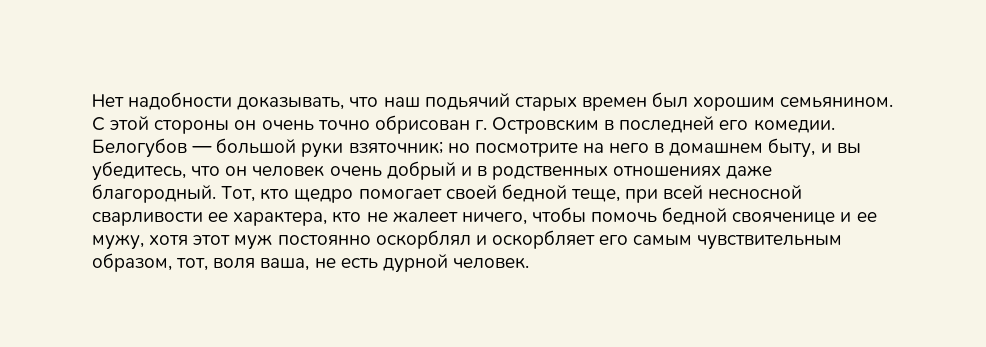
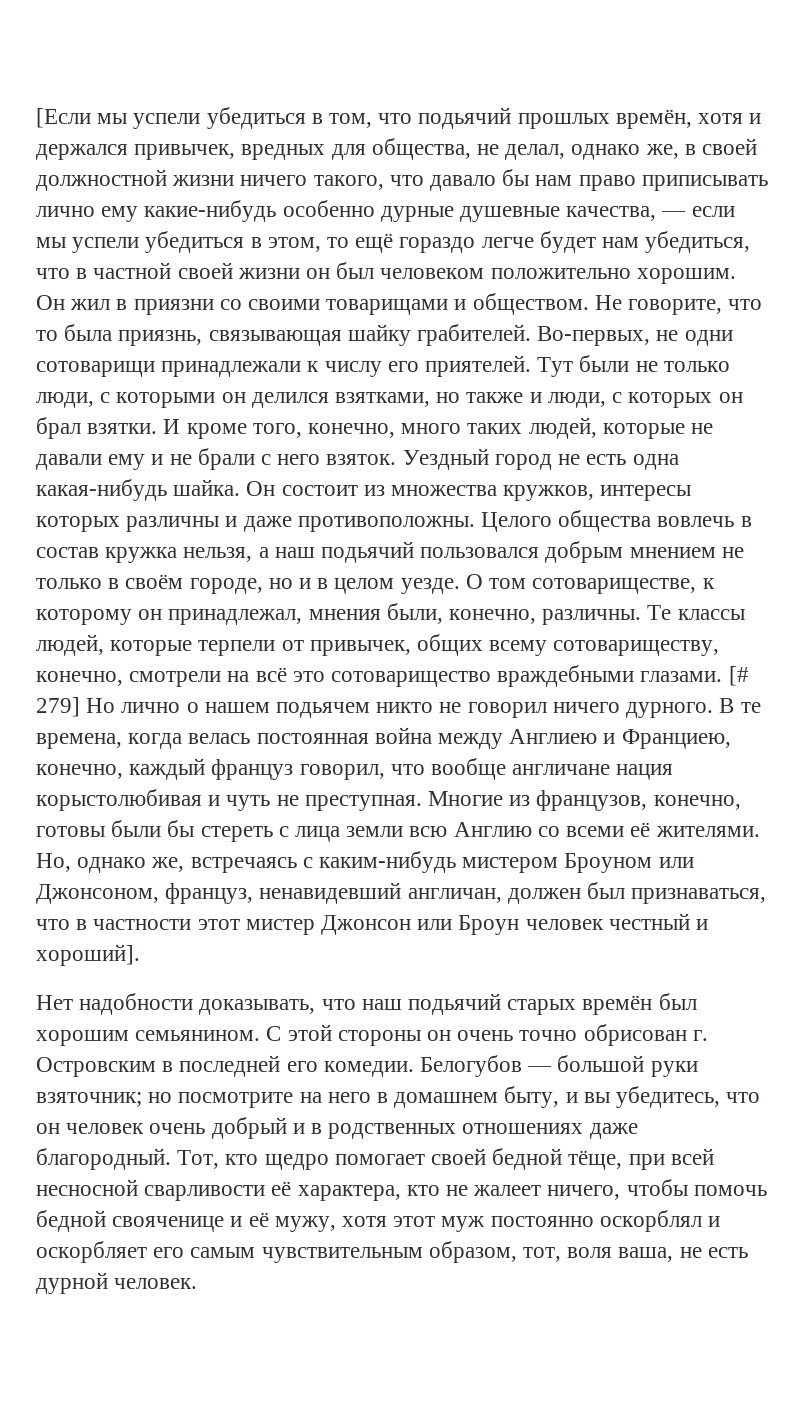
+ [Если мы успели убедиться в том, что подьячий прошлых времён, хотя и держался привычек, вредных для общества, не делал, однако же, в своей должностной жизни ничего такого, что давало бы нам право приписывать лично ему какие-нибудь особенно дурные душевные качества, — если мы успели убедиться в этом, то ещё гораздо легче будет нам убедиться, что в частной своей жизни он был человеком положительно хорошим. Он жил в приязни со своими товарищами и обществом. Не говорите, что то была приязнь, связывающая шайку грабителей. Во-первых, не одни сотоварищи принадлежали к числу его приятелей. Тут были не только люди, с которыми он делился взятками, но также и люди, с которых он брал взятки. И кроме того, конечно, много таких людей, которые не давали ему и не брали с него взяток. Уездный город не есть одна какая-нибудь шайка. Он состоит из множества кружков, интересы которых различны и даже противоположны. Целого общества вовлечь в состав кружка нельзя, а наш подьячий пользовался добрым мнением не только в своём городе, но и в целом уезде. О том сотовариществе, к которому он принадлежал, мнения были, конечно, различны. Те классы людей, которые терпели от привычек, общих всему сотовариществу, конечно, смотрели на всё это сотоварищество враждебными глазами. [# 279] Но лично о нашем подьячем никто не говорил ничего дурного. В те времена, когда велась постоянная война между Англиею и Франциею, конечно, каждый француз говорил, что вообще англичане нация корыстолюбивая и чуть не преступная. Многие из французов, конечно, готовы были бы стереть с лица земли всю Англию со всеми её жителями. Но, однако же, встречаясь с каким-нибудь мистером Броуном или Джонсоном, француз, ненавидевший англичан, должен был признаваться, что в частности этот мистер Джонсон или Броун человек честный и хороший].
- Нет надобности доказывать, что наш подьячий старых времен был хорошим семьянином.
+ Нет надобности доказывать, что наш подьячий старых времён был хорошим семьянином.
- Тот, кто щедро помогает своей бедной теще, при всей несносной сварливости ее характера, кто не жалеет ничего, чтобы помочь бедной свояченице и ее мужу, хотя этот муж постоянно оскорблял и оскорбляет его самым чувствительным образом, тот, воля ваша, не есть дурной человек.
+ Тот, кто щедро помогает своей бедной тёще, при всей несносной сварливости её характера, кто не жалеет ничего, чтобы помочь бедной свояченице и её мужу, хотя этот муж постоянно оскорблял и оскорбляет его самым чувствительным образом, тот, воля ваша, не есть дурной человек.

